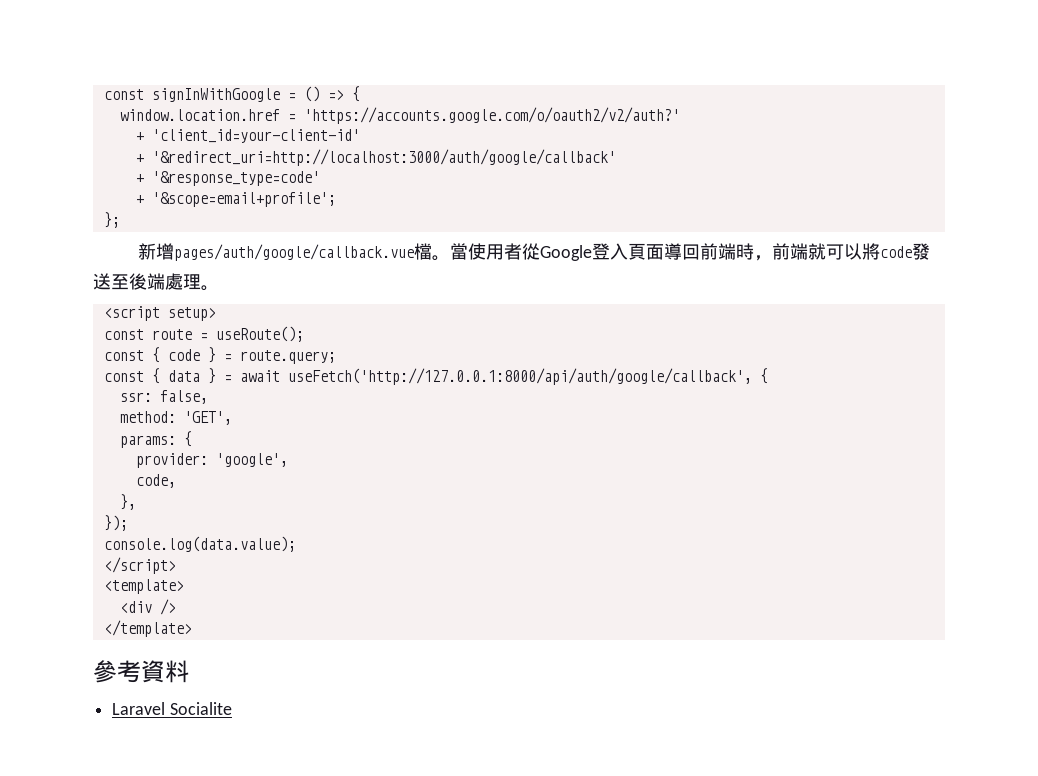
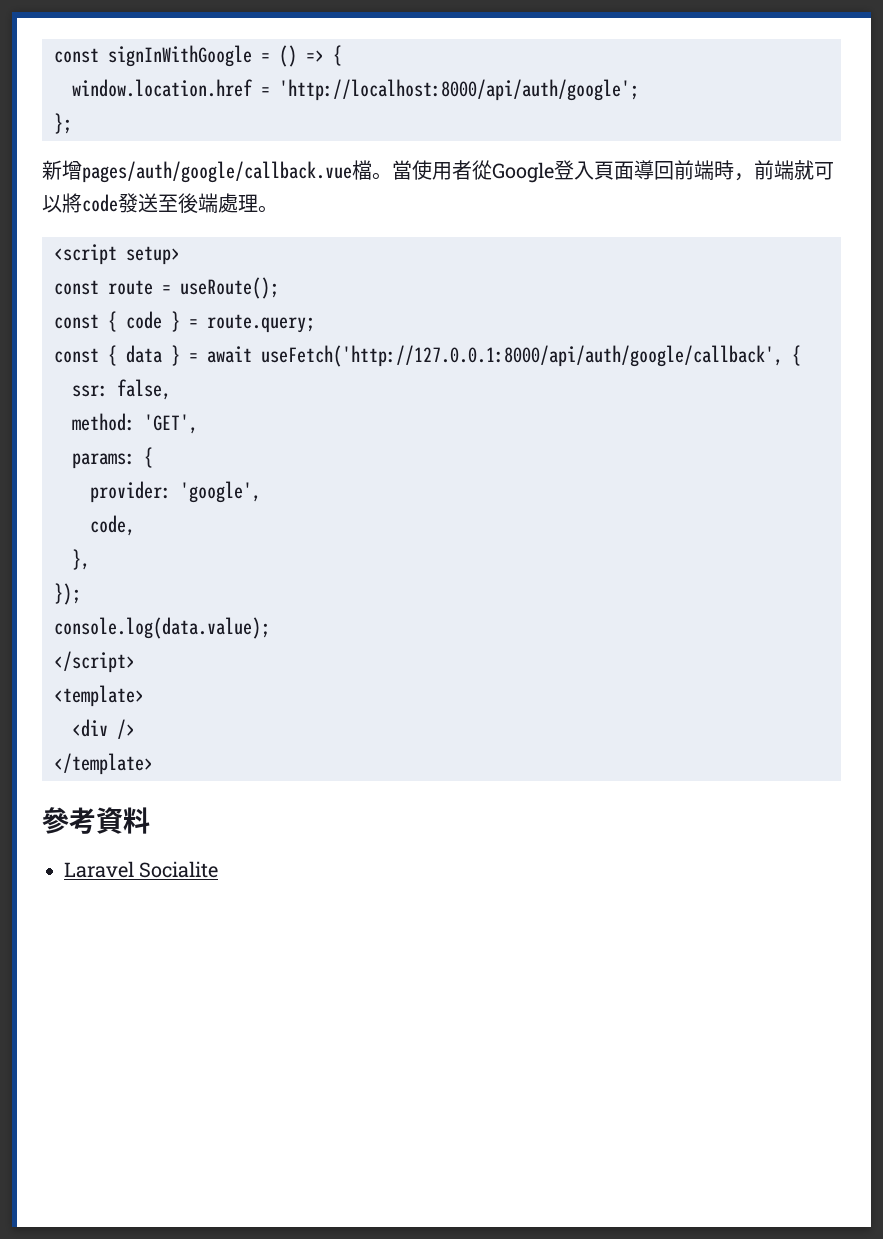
- window.location.href = 'https://accounts.google.com/o/oauth2/v2/auth?'
- + 'client_id=your-client-id'
- + '&redirect_uri=http://localhost:3000/auth/google/callback'
- + '&response_type=code'
- + '&scope=email+profile';
+ window.location.href = 'http://localhost:8000/api/auth/google';

